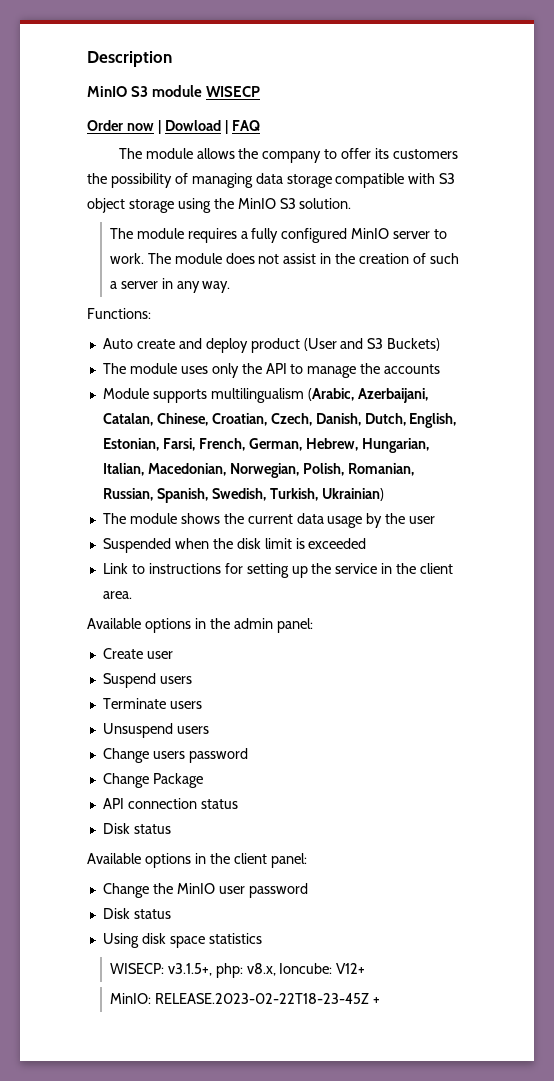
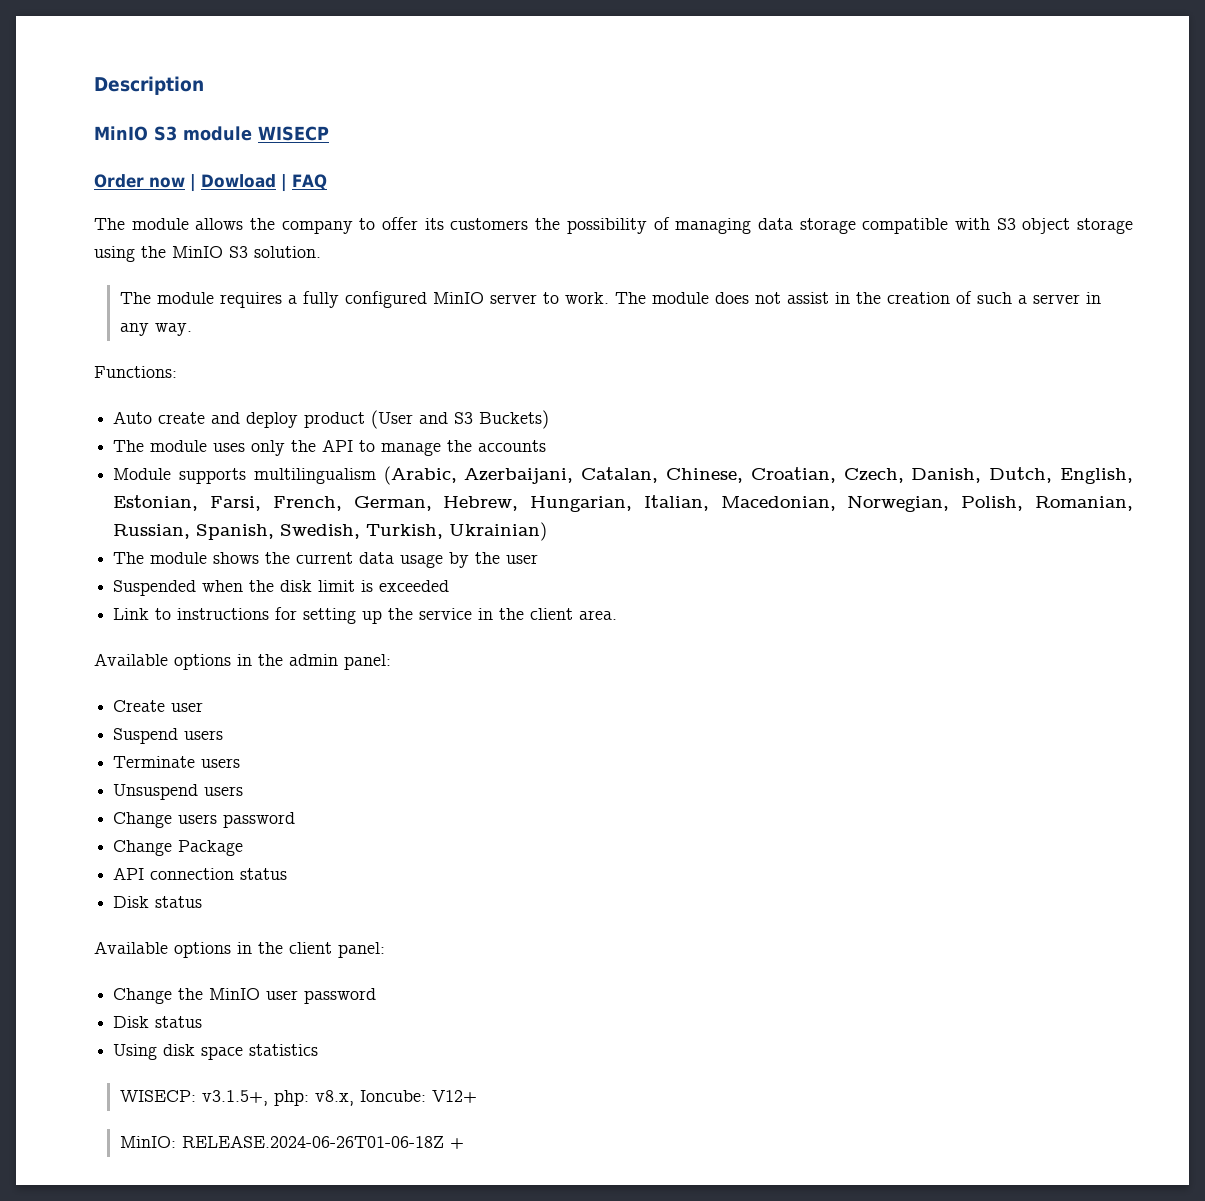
- MinIO: RELEASE.2023-02-22T18-23-45Z +
+ MinIO: RELEASE.2024-06-26T01-06-18Z +

